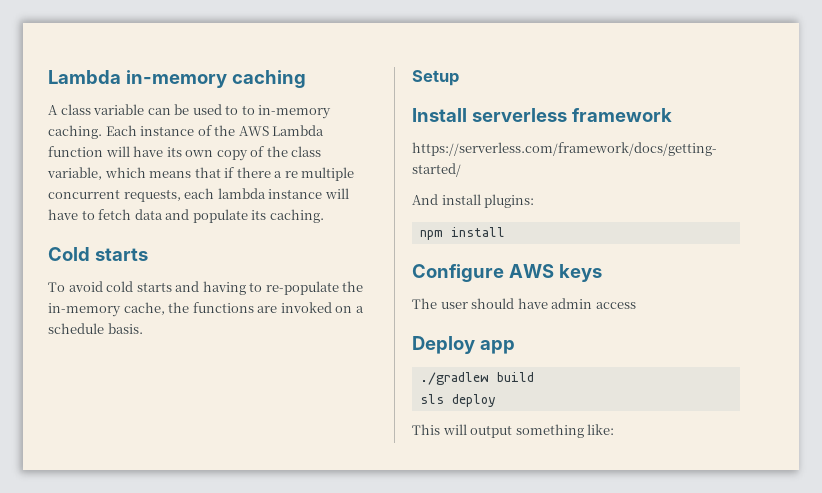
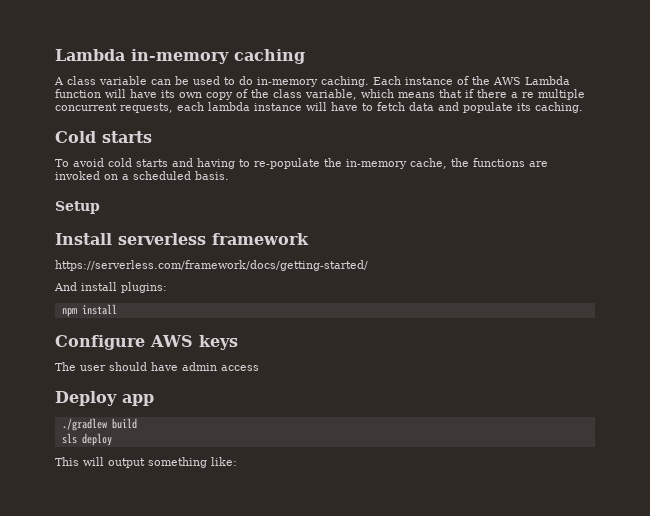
- A class variable can be used to to in-memory caching.
+ A class variable can be used to do in-memory caching.
- To avoid cold starts and having to re-populate the in-memory cache, the functions are invoked on a schedule basis.
+ To avoid cold starts and having to re-populate the in-memory cache, the functions are invoked on a scheduled basis.

